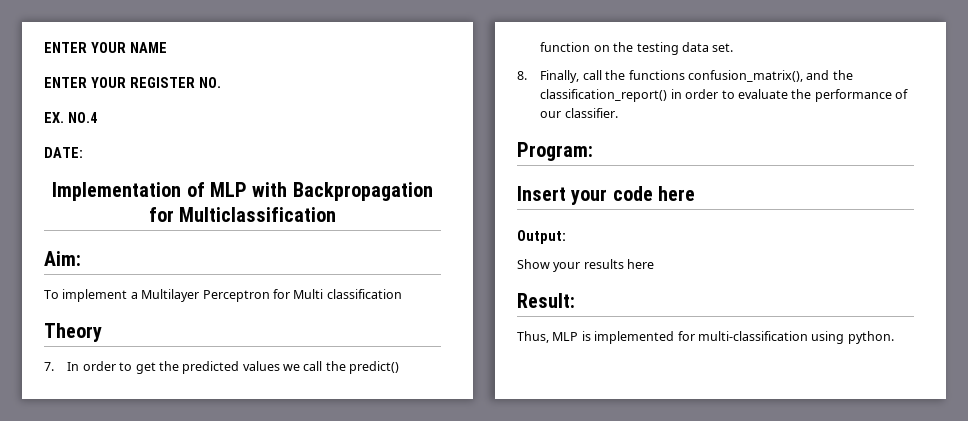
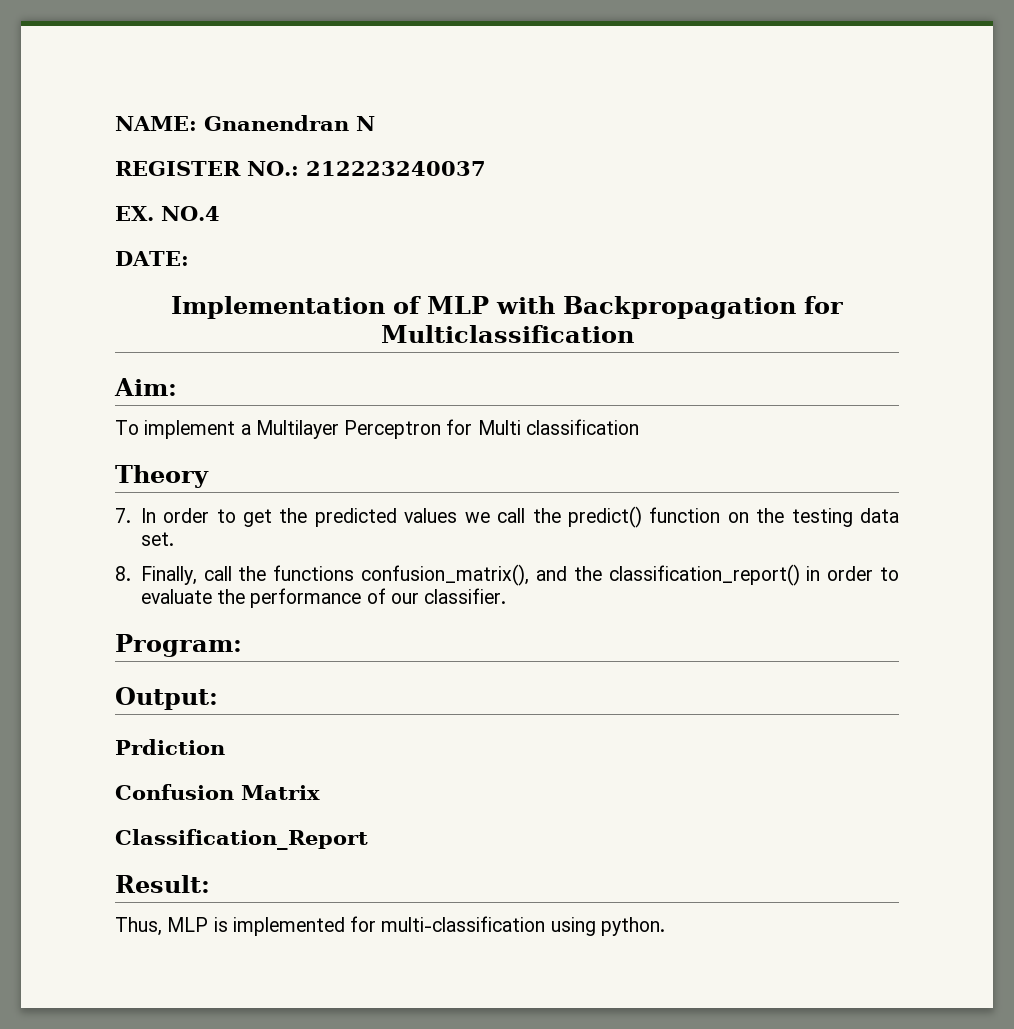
- ENTER YOUR NAME
- ENTER YOUR REGISTER NO.
+ NAME: Gnanendran N
+ REGISTER NO.: 212223240037
- Insert your code here
  Output:
- Show your results here
+ Prdiction
+ Confusion Matrix
+ Classification_Report

